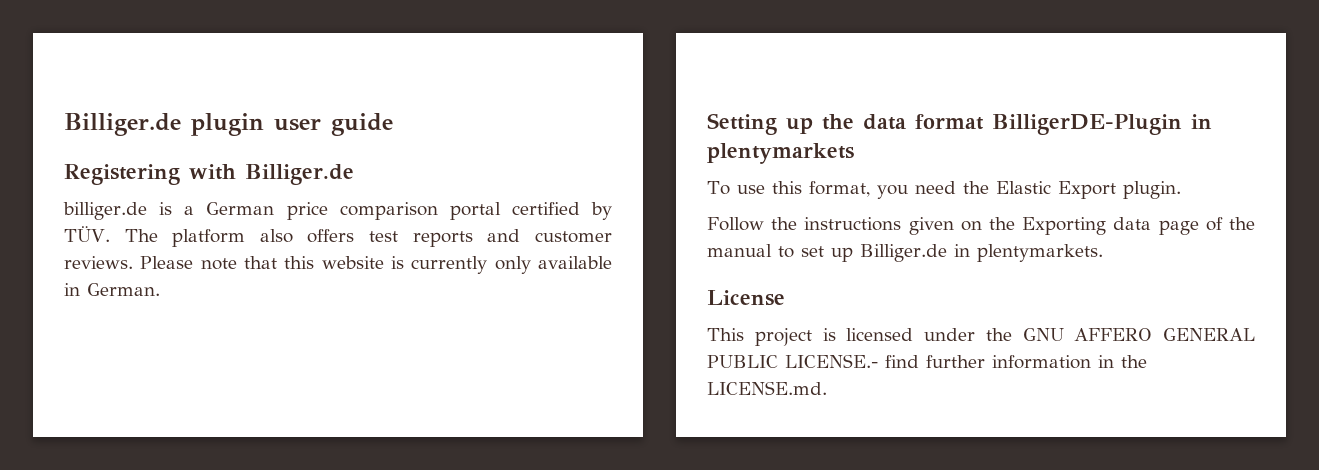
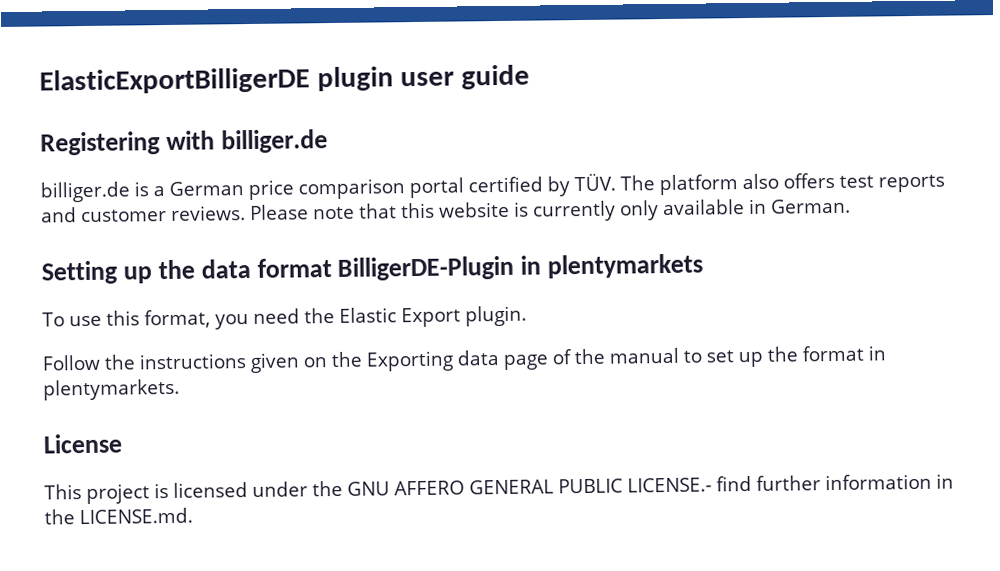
- Billiger.de plugin user guide
+ ElasticExportBilligerDE plugin user guide
- Registering with Billiger.de
+ Registering with billiger.de
- Follow the instructions given on the Exporting data page of the manual to set up Billiger.de in plentymarkets.
+ Follow the instructions given on the Exporting data page of the manual to set up the format in plentymarkets.

